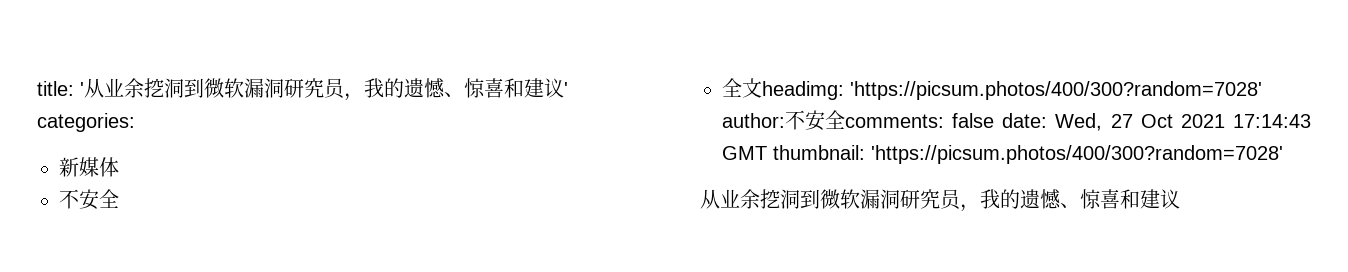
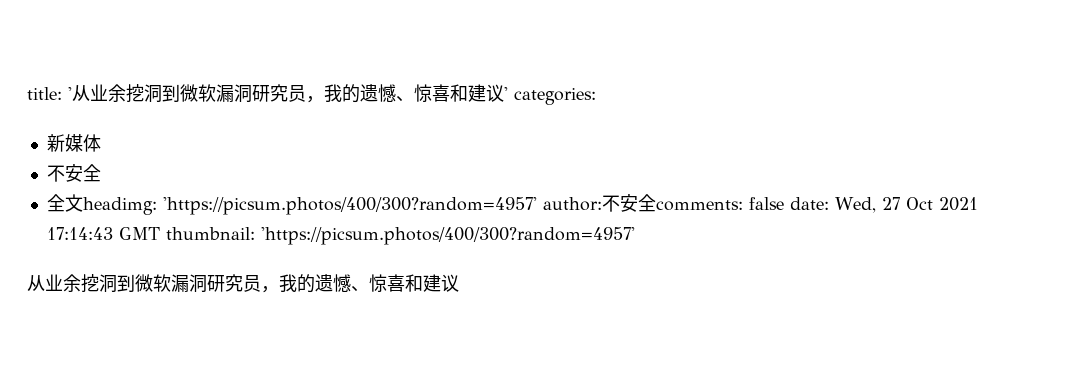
- 全文headimg: 'https://picsum.photos/400/300?random=7028' author:不安全comments: false date: Wed, 27 Oct 2021 17:14:43 GMT thumbnail: 'https://picsum.photos/400/300?random=7028'
+ 全文headimg: 'https://picsum.photos/400/300?random=4957' author:不安全comments: false date: Wed, 27 Oct 2021 17:14:43 GMT thumbnail: 'https://picsum.photos/400/300?random=4957'

